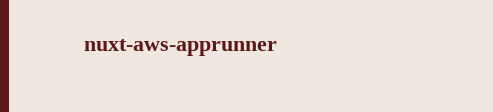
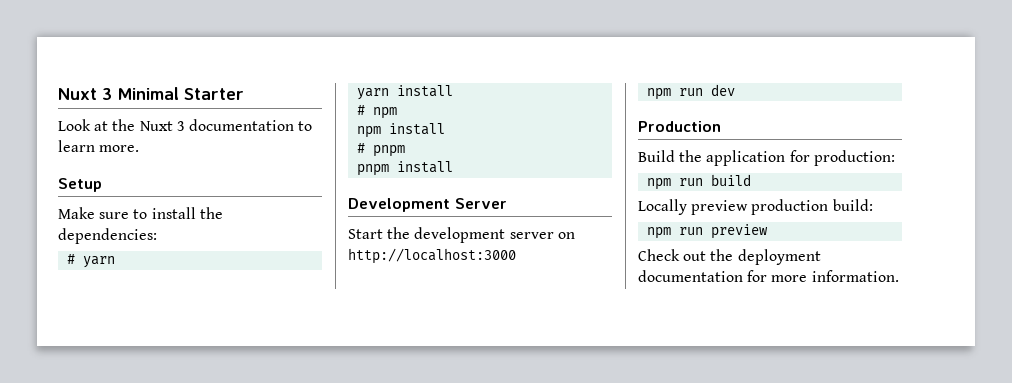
- nuxt-aws-apprunner
+ Nuxt 3 Minimal Starter
+ Look at the Nuxt 3 documentation to learn more.
+ Setup
+ Make sure to install the dependencies:
+ # yarn
+ yarn install
+ # npm
+ npm install
+ # pnpm
+ pnpm install
+ Development Server
+ Start the development server on http://localhost:3000
+ npm run dev
+ Production
+ Build the application for production:
+ npm run build
+ Locally preview production build:
+ npm run preview
+ Check out the deployment documentation for more information.

